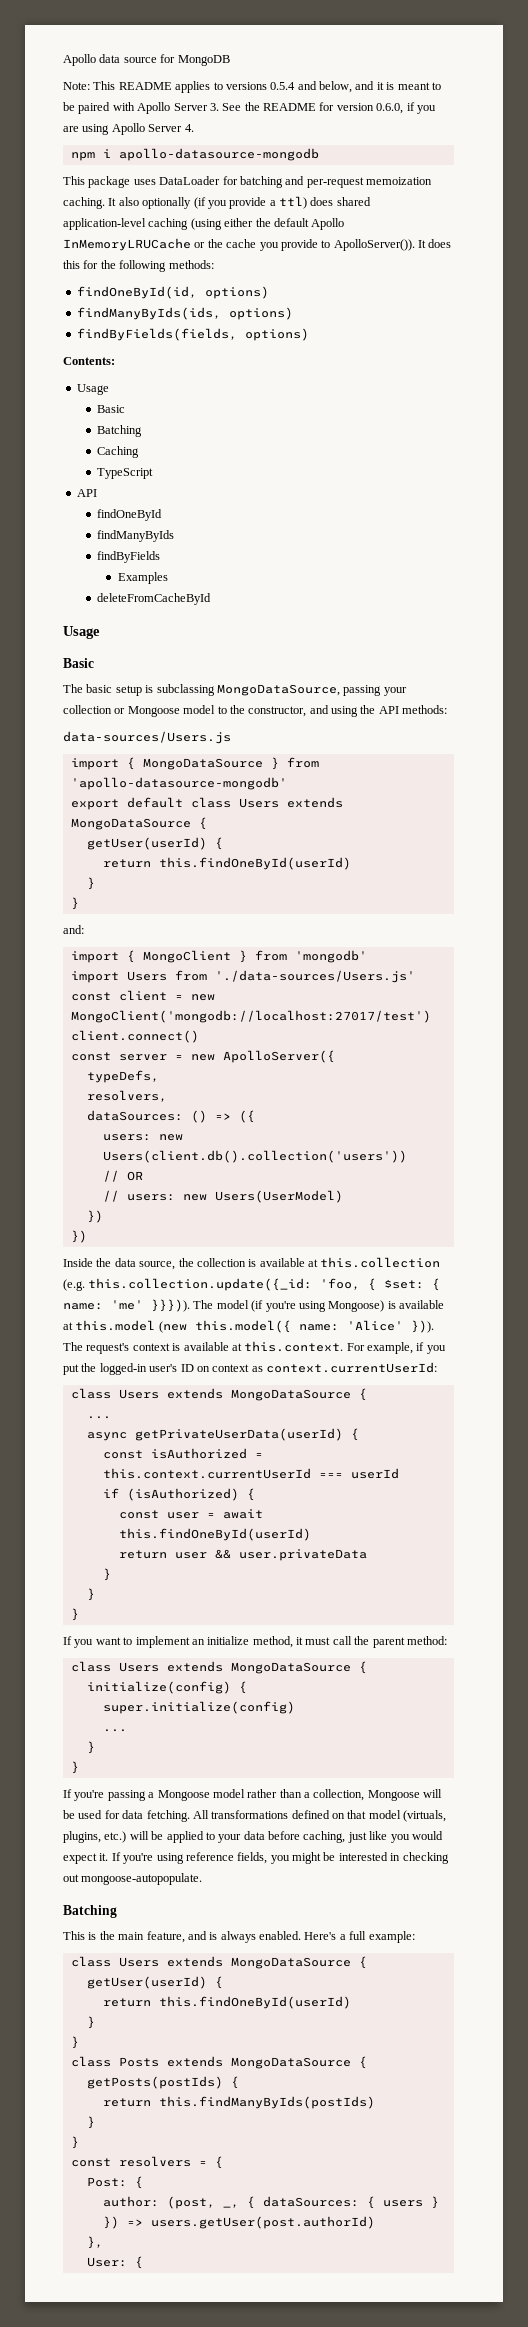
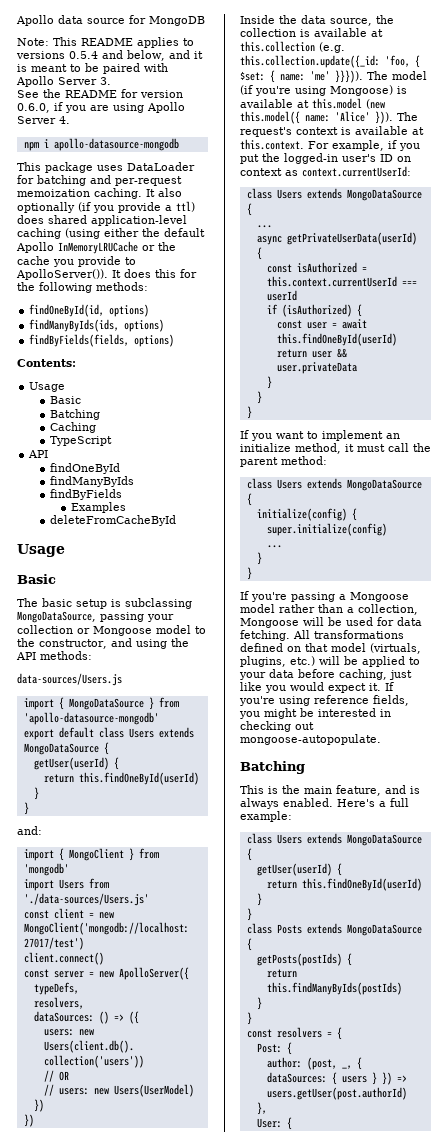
- Note: This README applies to versions 0.5.4 and below, and it is meant to be paired with Apollo Server 3. See the README for version 0.6.0, if you are using Apollo Server 4.
+ Note: This README applies to versions 0.5.4 and below, and it is meant to be paired with Apollo Server 3.
+ See the README for version 0.6.0, if you are using Apollo Server 4.

